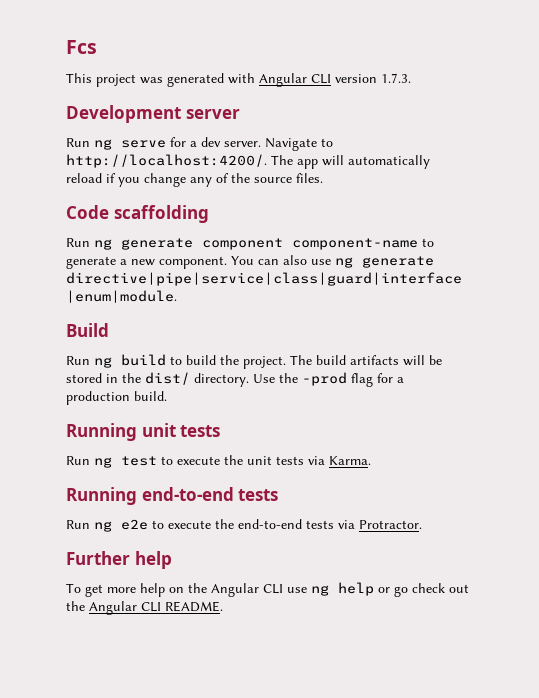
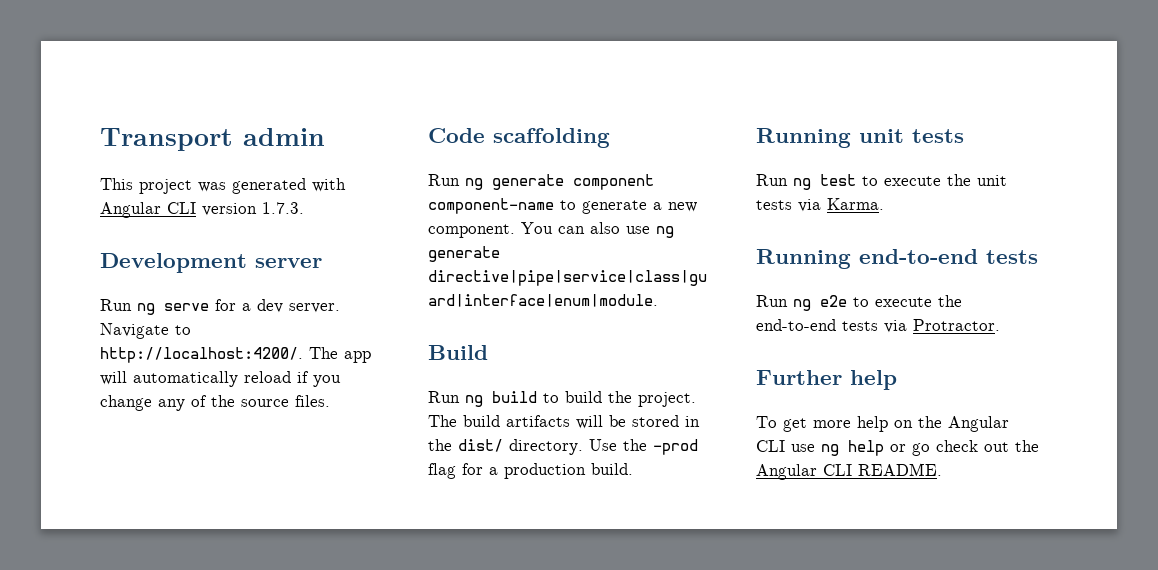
- Fcs
+ Transport admin

